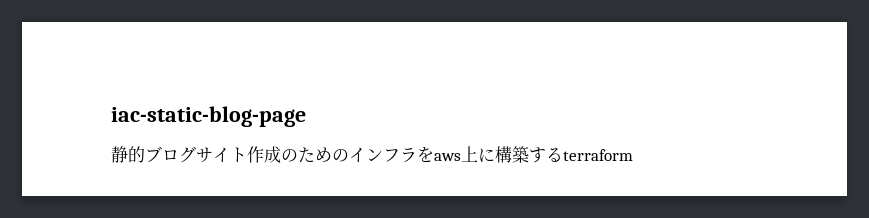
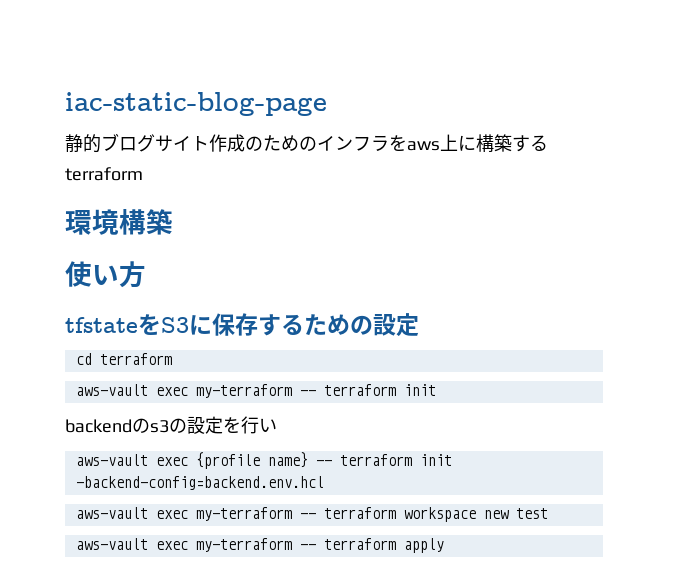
+ 環境構築
+ 使い方
+ tfstateをS3に保存するための設定
+ cd terraform
+ aws-vault exec my-terraform -- terraform init
+ backendのs3の設定を行い
+ aws-vault exec {profile name} -- terraform init -backend-config=backend.env.hcl
+ aws-vault exec my-terraform -- terraform workspace new test
+ aws-vault exec my-terraform -- terraform apply

